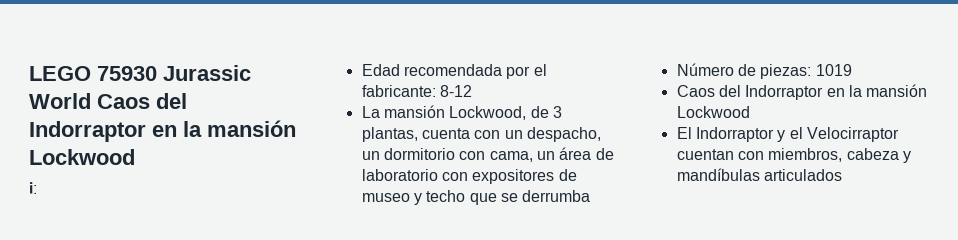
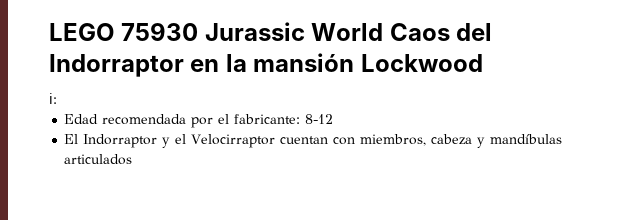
- La mansión Lockwood, de 3 plantas, cuenta con un despacho, un dormitorio con cama, un área de laboratorio con expositores de museo y techo que se derrumba
- Número de piezas: 1019
- Caos del Indorraptor en la mansión Lockwood

